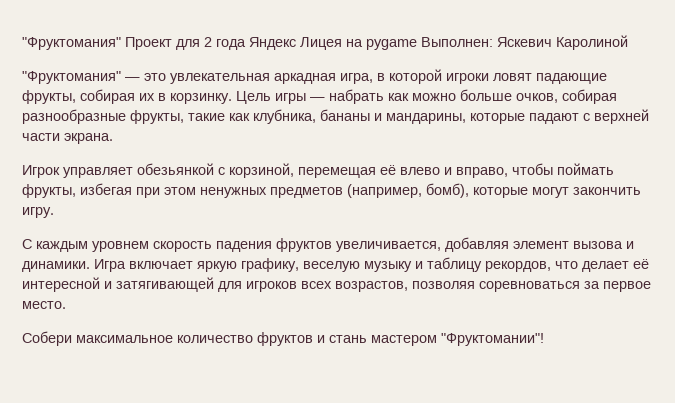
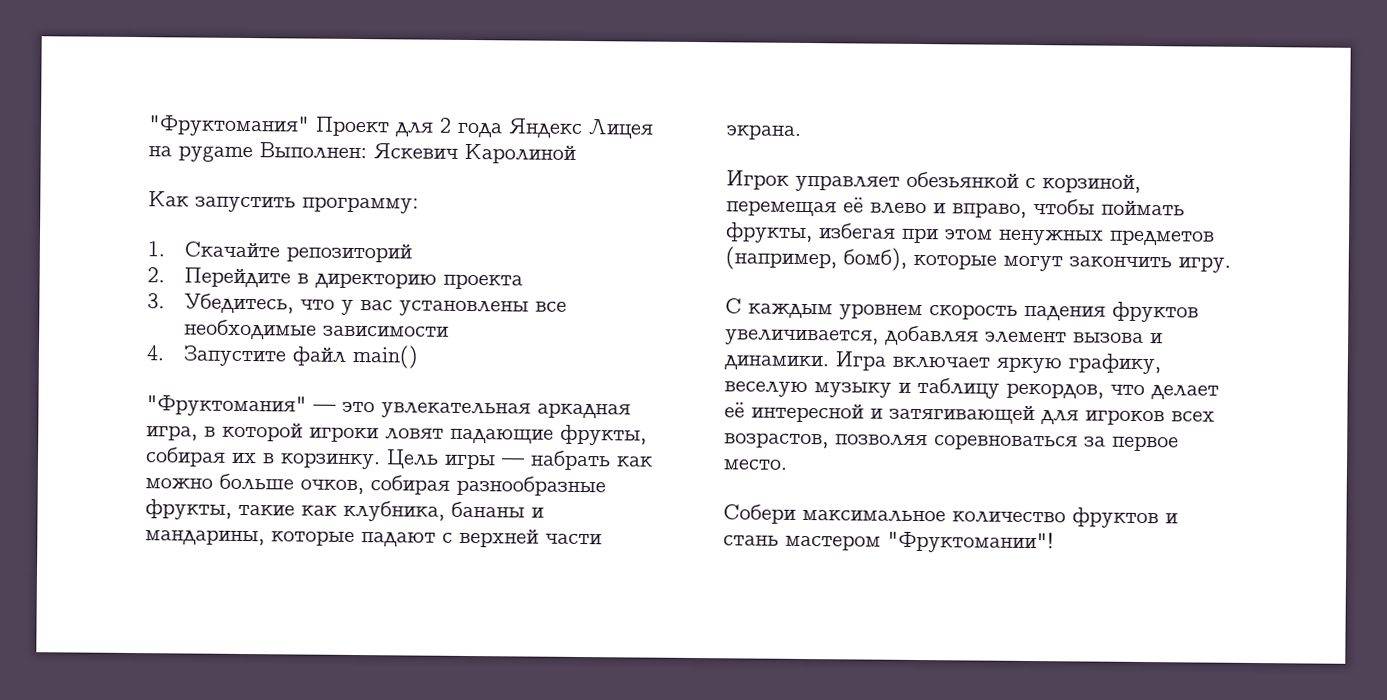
+ Как запустить программу:
+ 1. Скачайте репозиторий
+ 2. Перейдите в директорию проекта
+ 3. Убедитесь, что у вас установлены все необходимые зависимости
+ 4. Запустите файл main()

